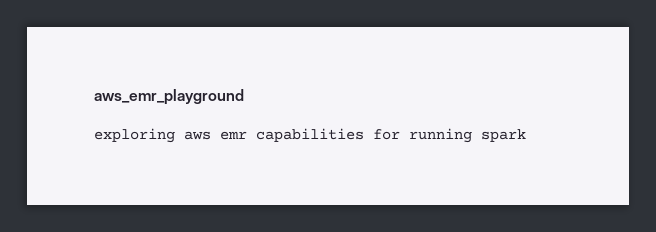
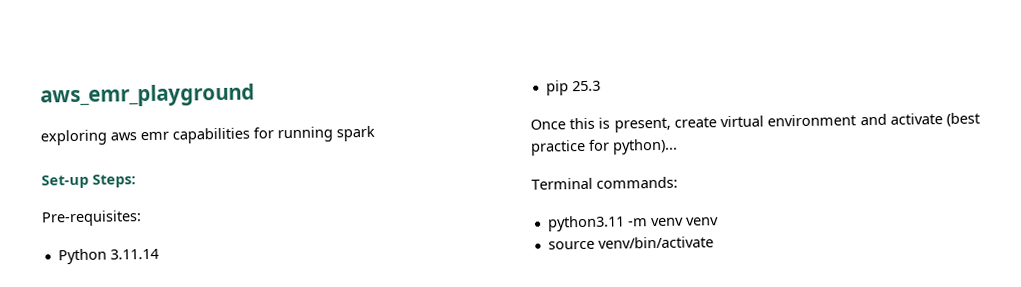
+ Set-up Steps:
+ Pre-requisites:
+ Python 3.11.14
+ pip 25.3
+ Once this is present, create virtual environment and activate (best practice for python)...
+ Terminal commands:
+ python3.11 -m venv venv
+ source venv/bin/activate

